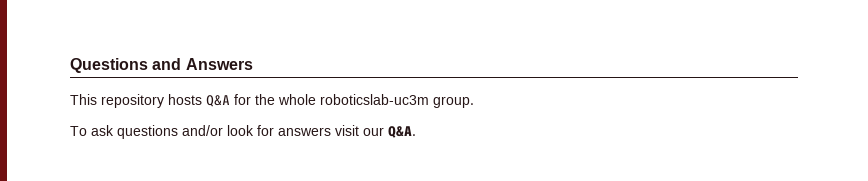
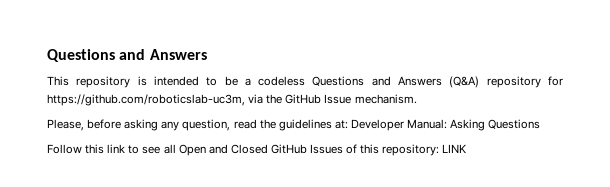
- This repository hosts Q&A for the whole roboticslab-uc3m group.
- To ask questions and/or look for answers visit our Q&A.
+ This repository is intended to be a codeless Questions and Answers (Q&A) repository for https://github.com/roboticslab-uc3m, via the GitHub Issue mechanism.
+ Please, before asking any question, read the guidelines at: Developer Manual: Asking Questions
+ Follow this link to see all Open and Closed GitHub Issues of this repository: LINK

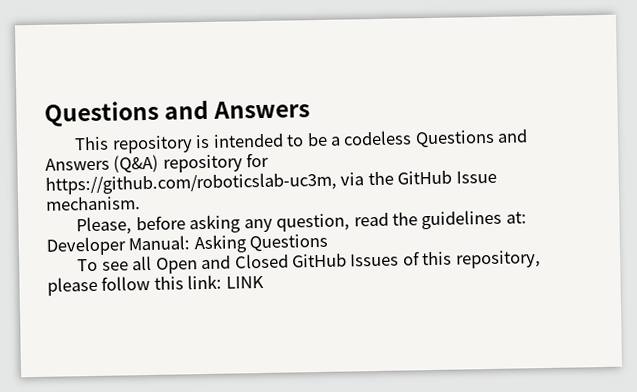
- Follow this link to see all Open and Closed GitHub Issues of this repository: LINK
+ To see all Open and Closed GitHub Issues of this repository, please follow this link: LINK

